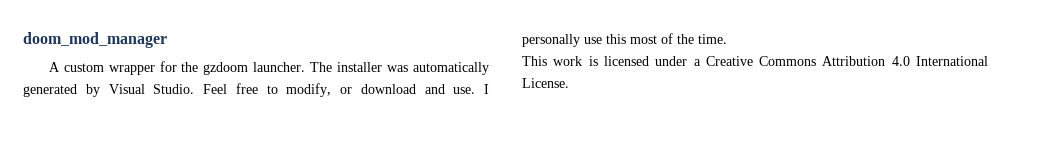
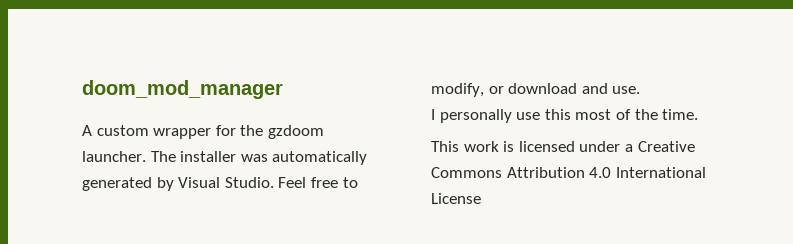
- Feel free to modify, or download and use. I personally use this most of the time.
+ Feel free to modify, or download and use.
+ I personally use this most of the time.
- This work is licensed under a Creative Commons Attribution 4.0 International License.
+ This work is licensed under a Creative Commons Attribution 4.0 International License

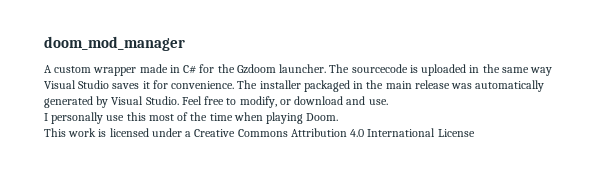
- A custom wrapper for the gzdoom launcher.
+ A custom wrapper made in C# for the Gzdoom launcher.
- The installer was automatically generated by Visual Studio.
+ The sourcecode is uploaded in the same way Visual Studio saves it for convenience. The installer packaged in the main release was automatically generated by Visual Studio.
- I personally use this most of the time.
+ I personally use this most of the time when playing Doom.

